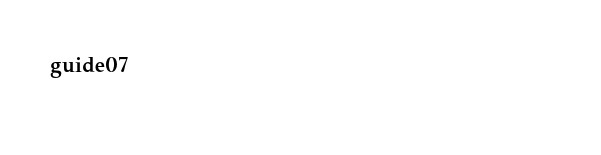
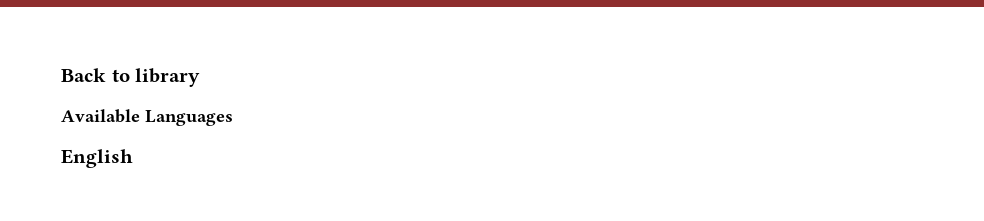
- guide07
+ Back to library
+ Available Languages
+ English

